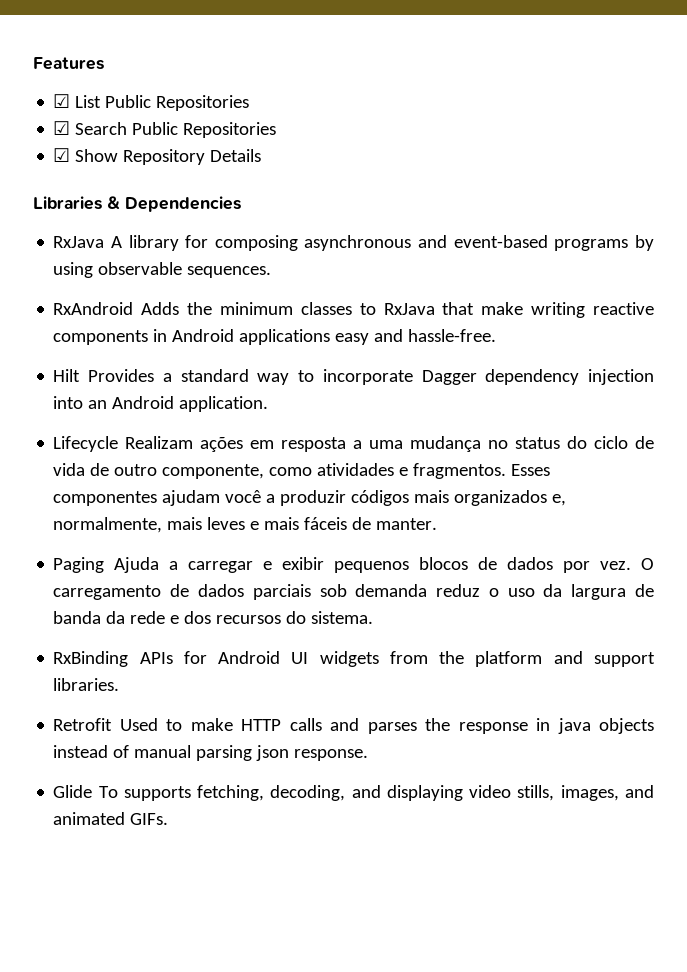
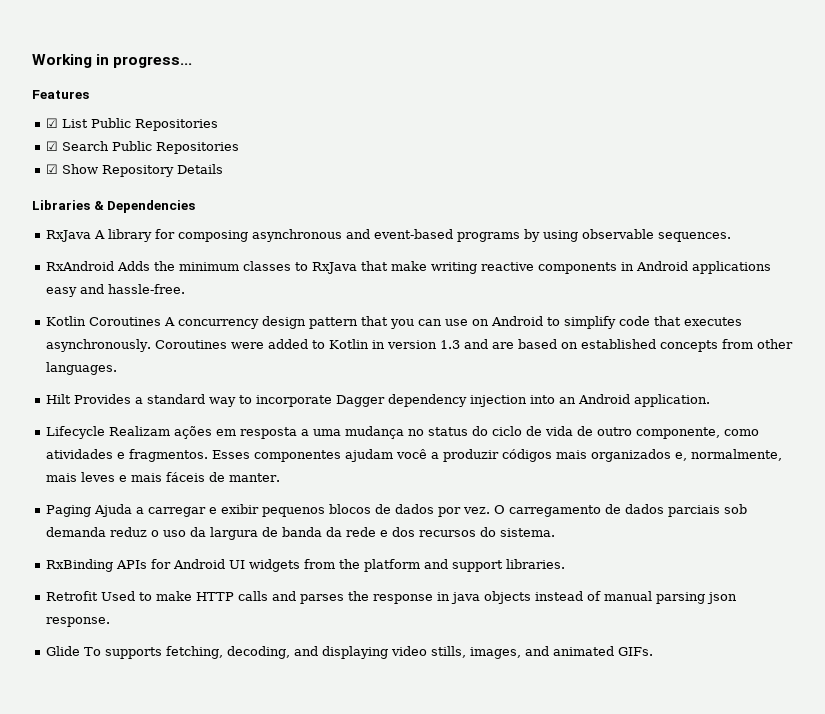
+ Working in progress...
+ Kotlin Coroutines A concurrency design pattern that you can use on Android to simplify code that executes asynchronously. Coroutines were added to Kotlin in version 1.3 and are based on established concepts from other languages.

